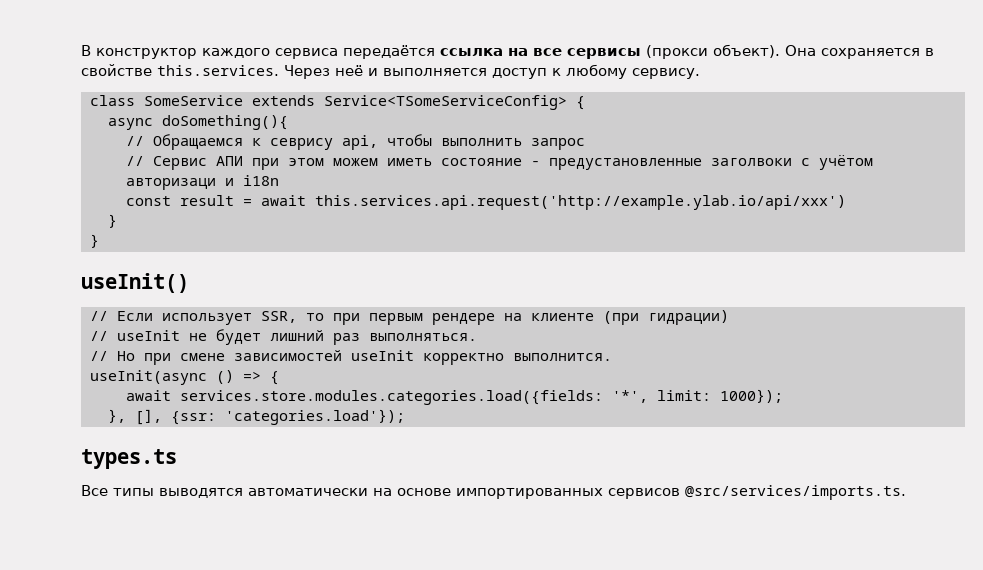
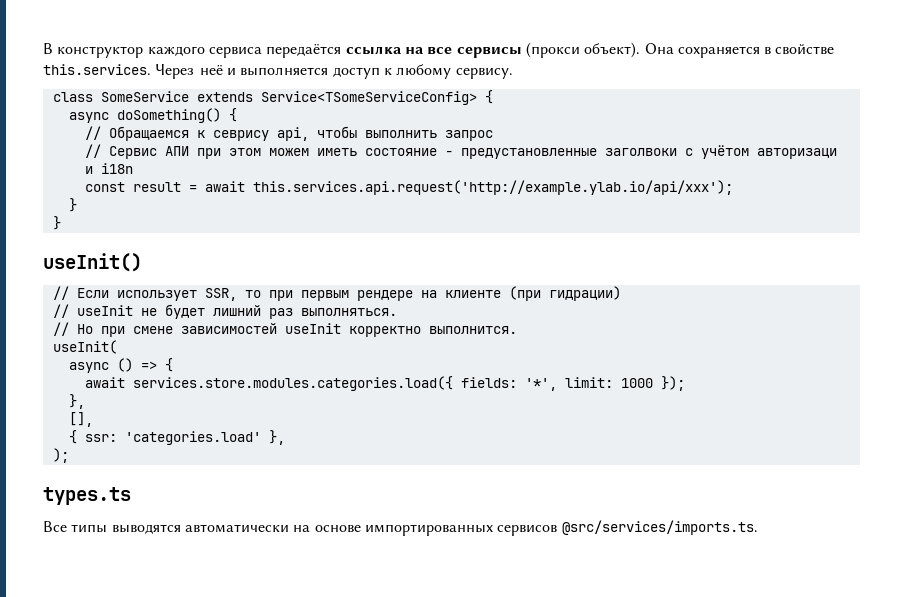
- async doSomething(){
+ async doSomething() {
- const result = await this.services.api.request('http://example.ylab.io/api/xxx')
+ const result = await this.services.api.request('http://example.ylab.io/api/xxx');
- useInit(async () => {
+ useInit(
+ async () => {
- await services.store.modules.categories.load({fields: '*', limit: 1000});
- }, [], {ssr: 'categories.load'});
+ await services.store.modules.categories.load({ fields: '*', limit: 1000 });
+ },
+ [],
+ { ssr: 'categories.load' },
+ );

